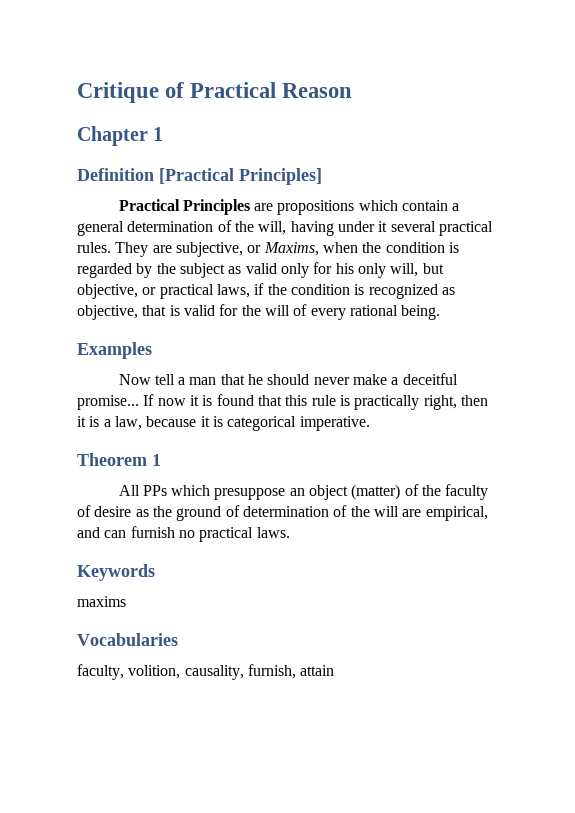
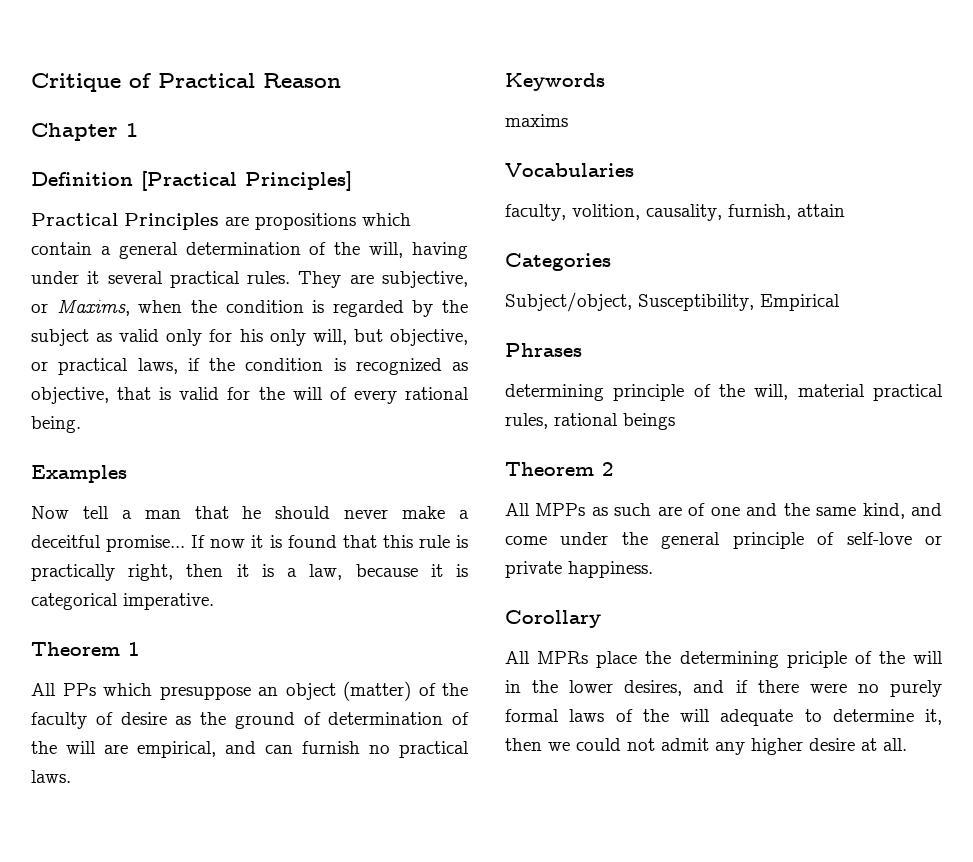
+ Categories
+ Subject/object, Susceptibility, Empirical
+ Phrases
+ determining principle of the will, material practical rules, rational beings
+ Theorem 2
+ All MPPs as such are of one and the same kind, and come under the general principle of self-love or private happiness.
+ Corollary
+ All MPRs place the determining priciple of the will in the lower desires, and if there were no purely formal laws of the will adequate to determine it, then we could not admit any higher desire at all.

